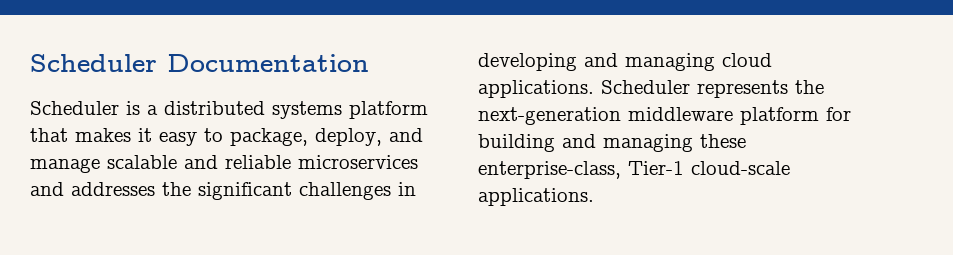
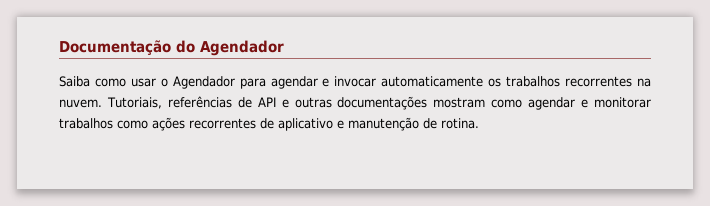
- Scheduler Documentation
- Scheduler is a distributed systems platform that makes it easy to package, deploy, and manage scalable and reliable microservices and addresses the significant challenges in developing and managing cloud applications. Scheduler represents the next-generation middleware platform for building and managing these enterprise-class, Tier-1 cloud-scale applications.
+ Documentação do Agendador
+ Saiba como usar o Agendador para agendar e invocar automaticamente os trabalhos recorrentes na nuvem. Tutoriais, referências de API e outras documentações mostram como agendar e monitorar trabalhos como ações recorrentes de aplicativo e manutenção de rotina.

